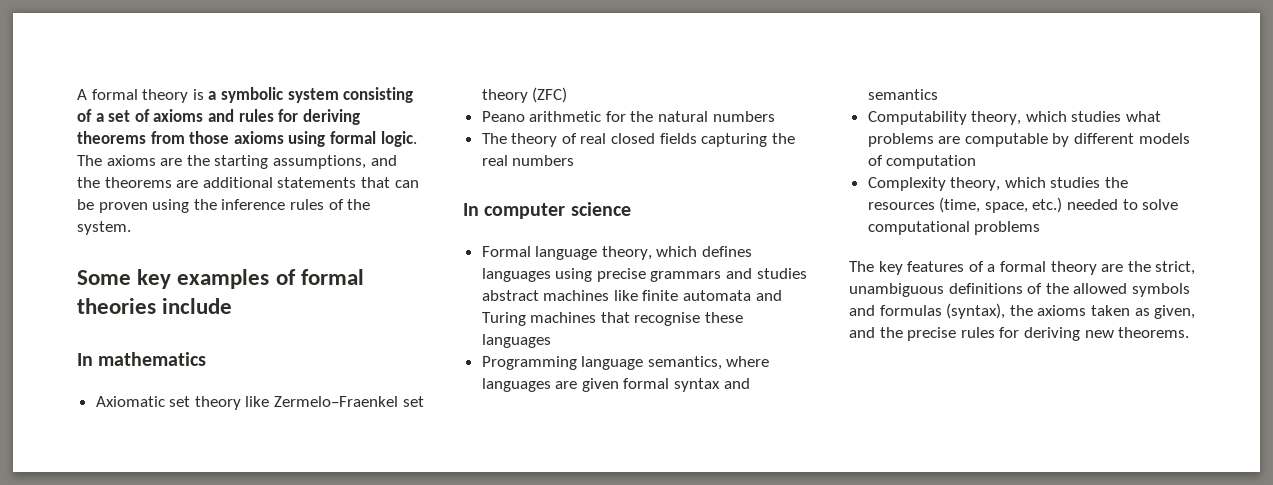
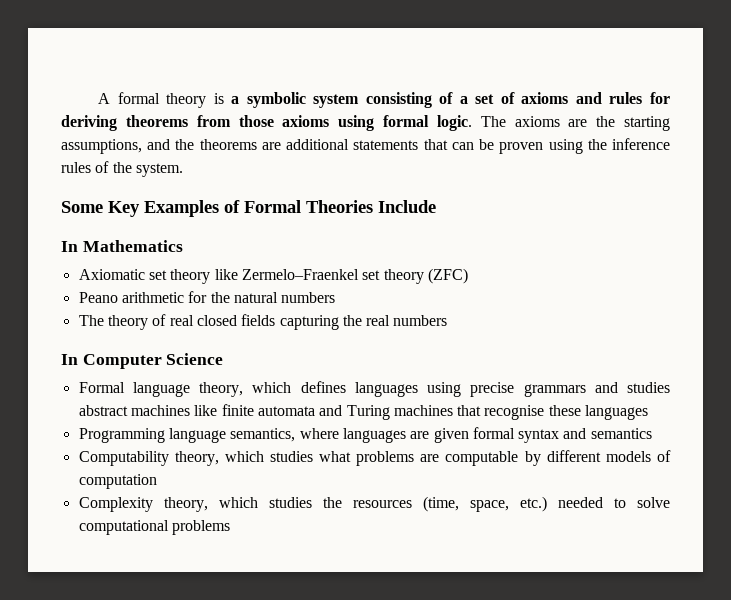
- Some key examples of formal theories include
- In mathematics
+ Some Key Examples of Formal Theories Include
+ In Mathematics
- In computer science
+ In Computer Science
- The key features of a formal theory are the strict, unambiguous definitions of the allowed symbols and formulas (syntax), the axioms taken as given, and the precise rules for deriving new theorems.

